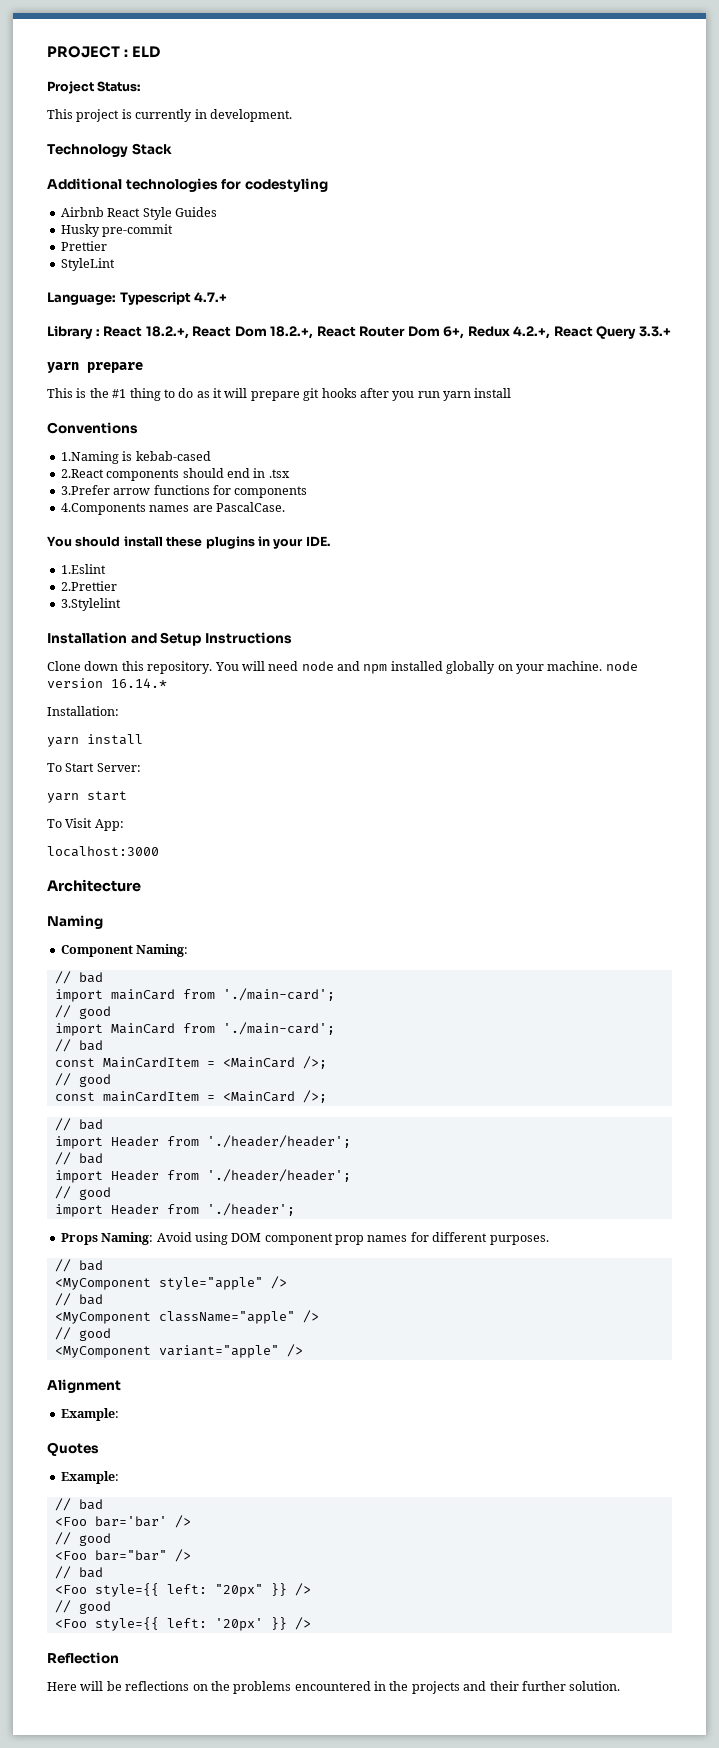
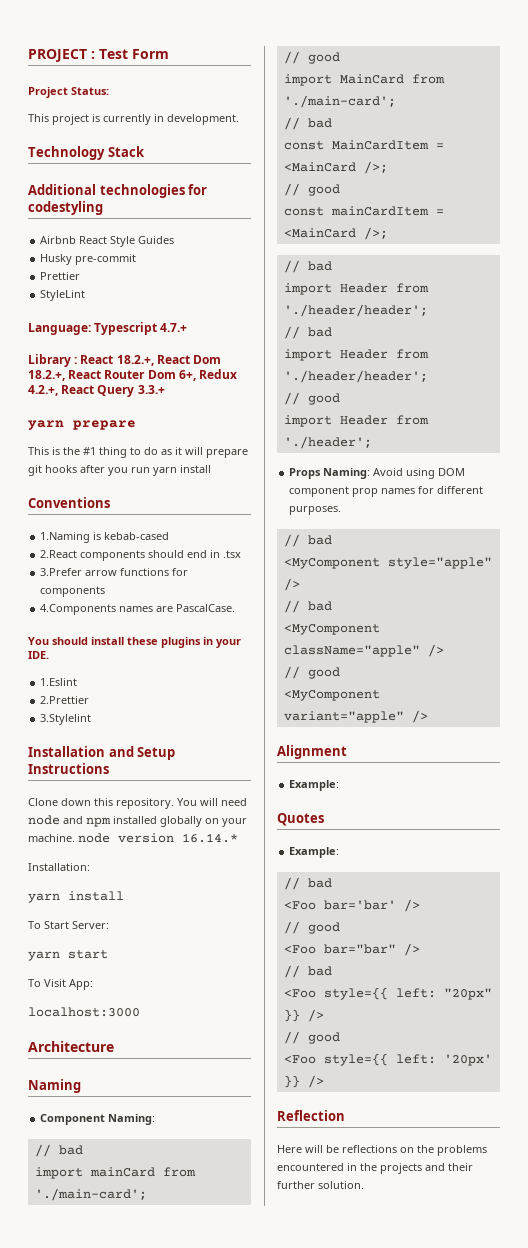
- PROJECT : ELD
+ PROJECT : Test Form

